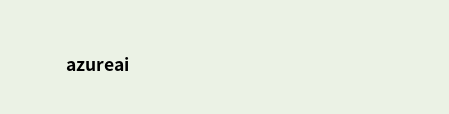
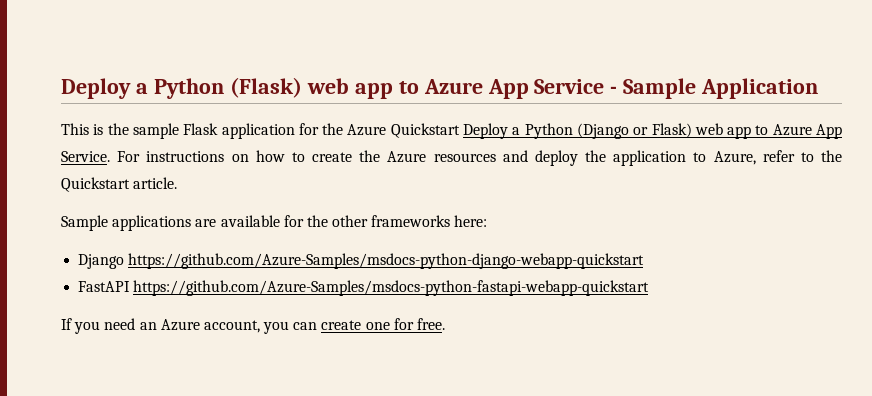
- azureai
+ Deploy a Python (Flask) web app to Azure App Service - Sample Application
+ This is the sample Flask application for the Azure Quickstart Deploy a Python (Django or Flask) web app to Azure App Service. For instructions on how to create the Azure resources and deploy the application to Azure, refer to the Quickstart article.
+ Sample applications are available for the other frameworks here:
+ Django https://github.com/Azure-Samples/msdocs-python-django-webapp-quickstart
+ FastAPI https://github.com/Azure-Samples/msdocs-python-fastapi-webapp-quickstart
+ If you need an Azure account, you can create one for free.

